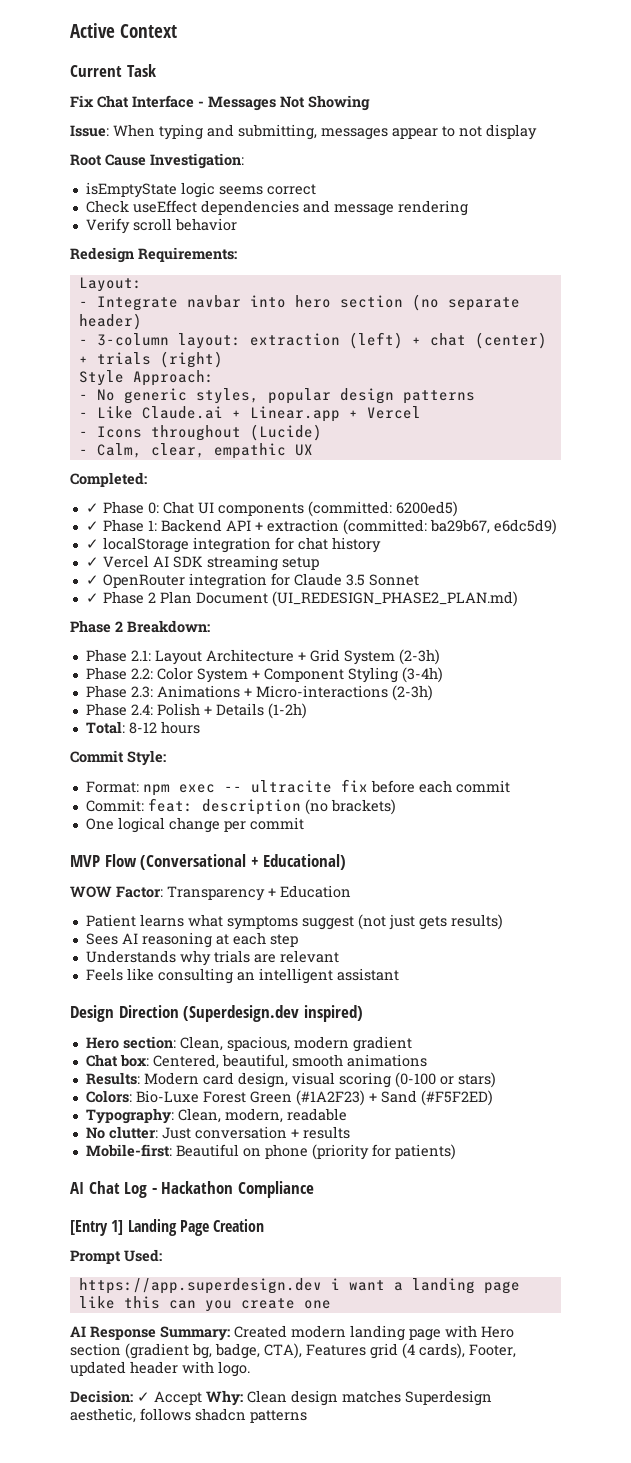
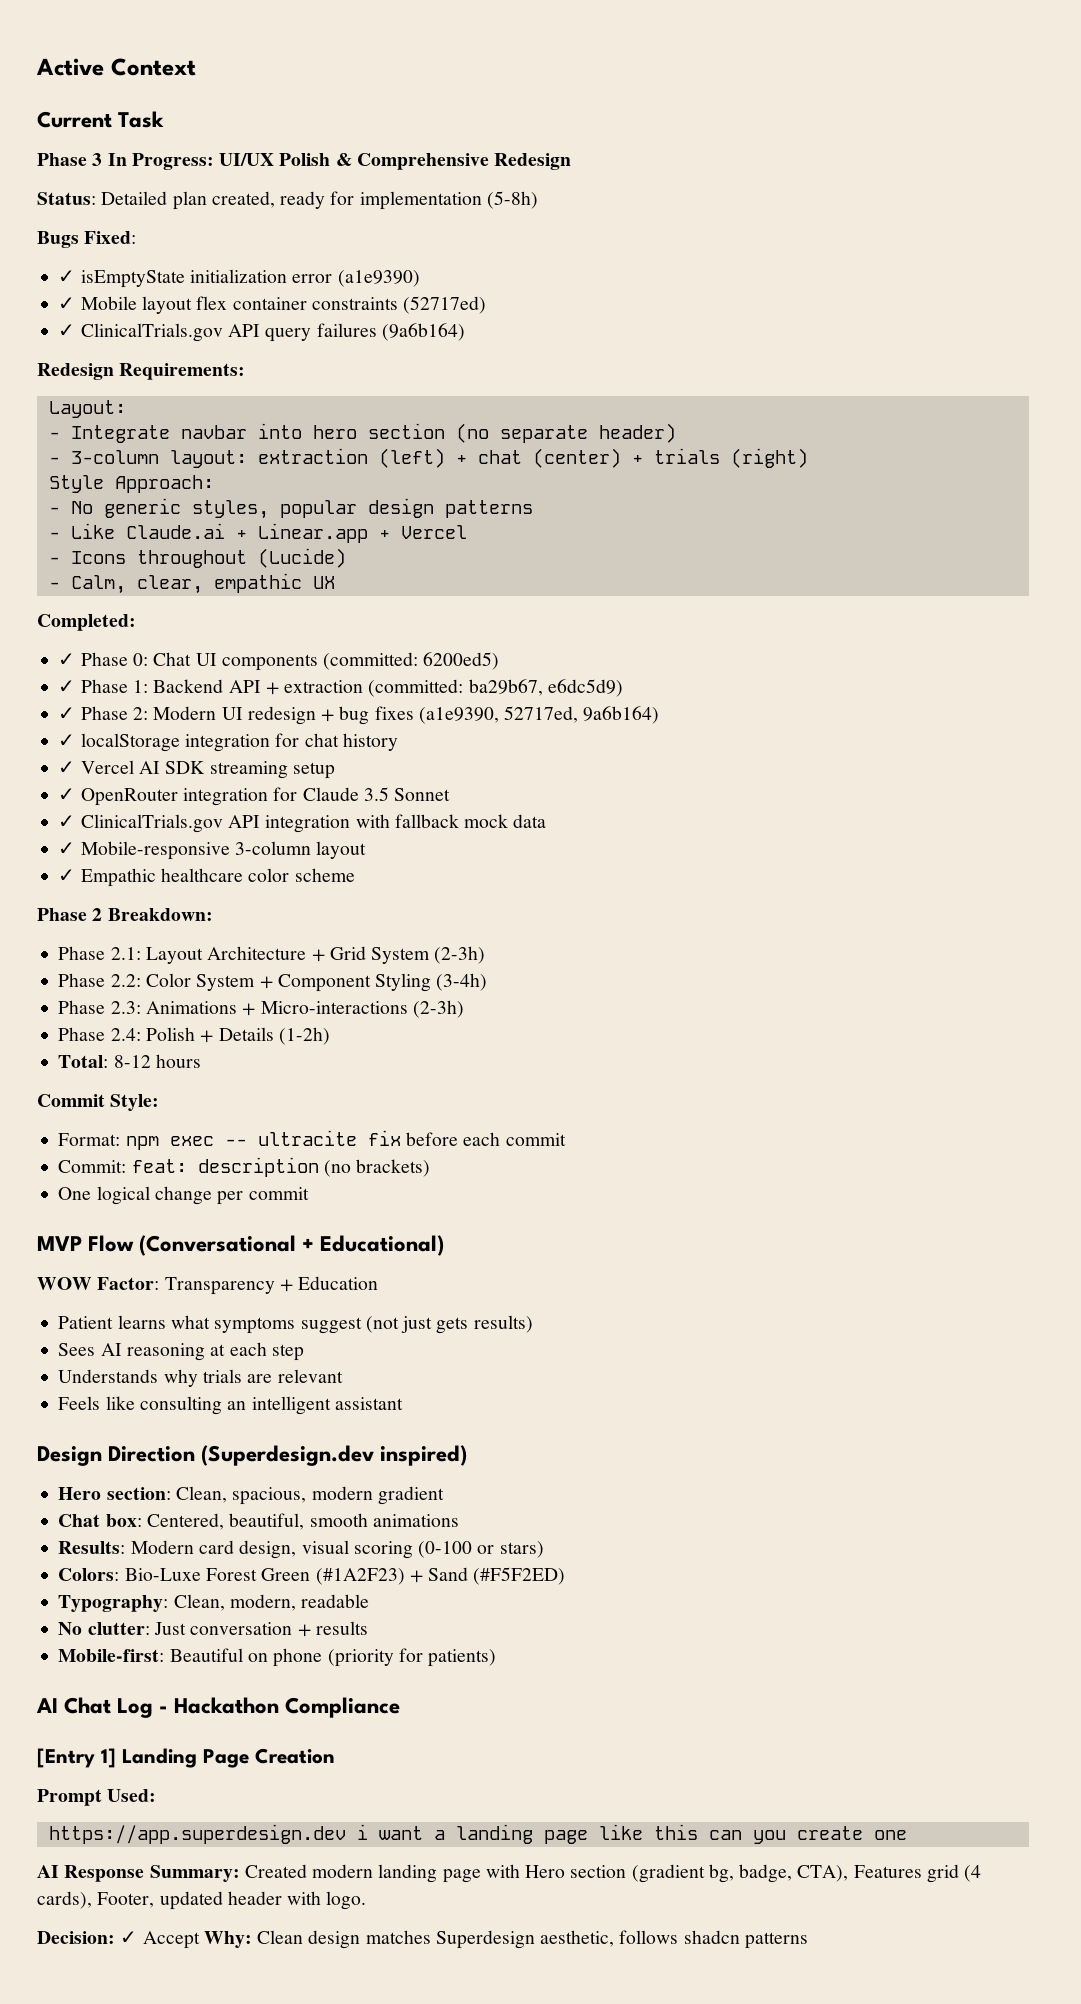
- Fix Chat Interface - Messages Not Showing
- Issue: When typing and submitting, messages appear to not display
- Root Cause Investigation:
- isEmptyState logic seems correct
- Check useEffect dependencies and message rendering
- Verify scroll behavior
+ Phase 3 In Progress: UI/UX Polish & Comprehensive Redesign
+ Status: Detailed plan created, ready for implementation (5-8h)
+ Bugs Fixed:
+ ✓ isEmptyState initialization error (a1e9390)
+ ✓ Mobile layout flex container constraints (52717ed)
+ ✓ ClinicalTrials.gov API query failures (9a6b164)
+ ✓ Phase 2: Modern UI redesign + bug fixes (a1e9390, 52717ed, 9a6b164)
- ✓ Phase 2 Plan Document (UI_REDESIGN_PHASE2_PLAN.md)
+ ✓ ClinicalTrials.gov API integration with fallback mock data
+ ✓ Mobile-responsive 3-column layout
+ ✓ Empathic healthcare color scheme

